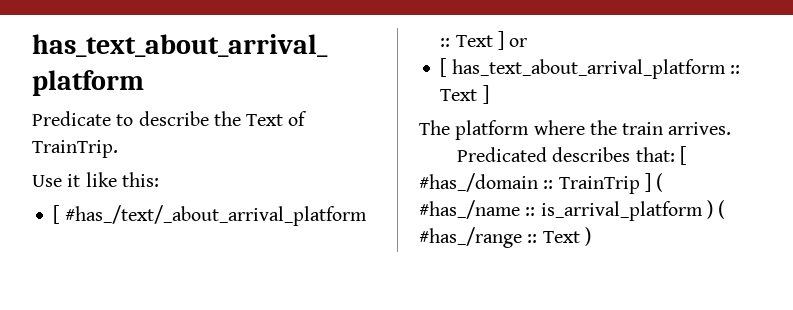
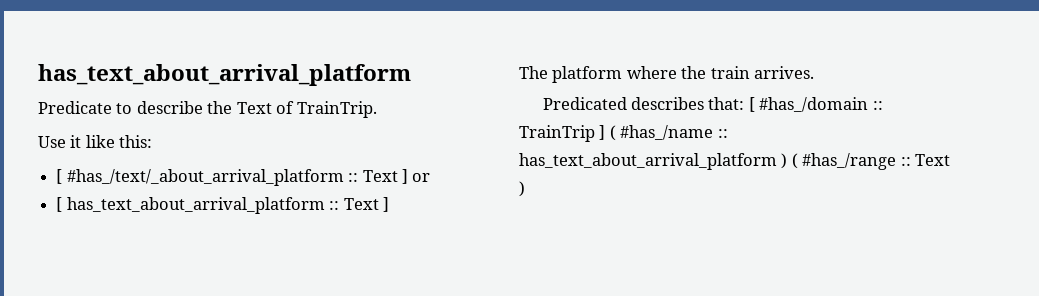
- Predicated describes that: [ #has_/domain :: TrainTrip ] ( #has_/name :: is_arrival_platform ) ( #has_/range :: Text )
+ Predicated describes that: [ #has_/domain :: TrainTrip ] ( #has_/name :: has_text_about_arrival_platform ) ( #has_/range :: Text )

